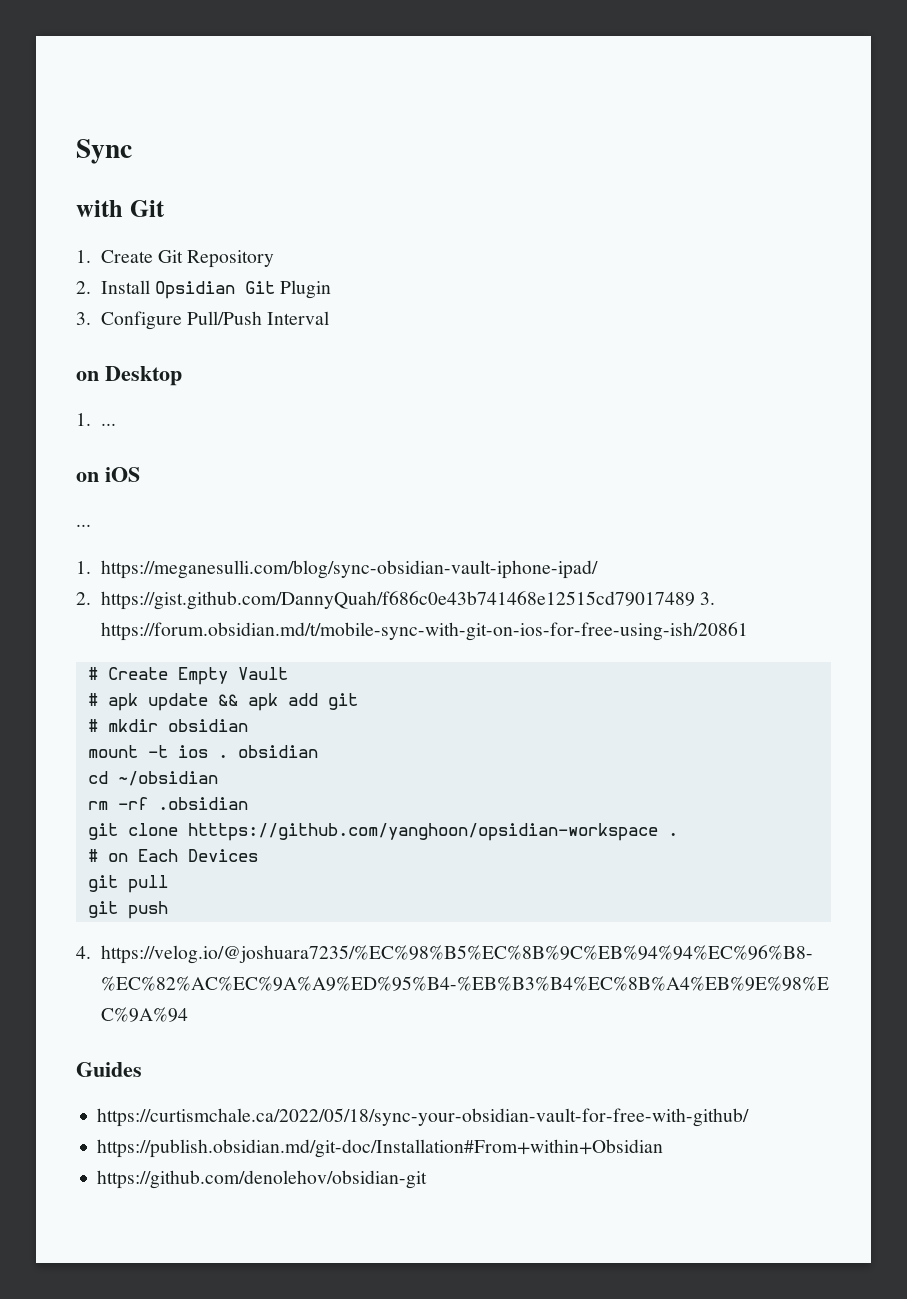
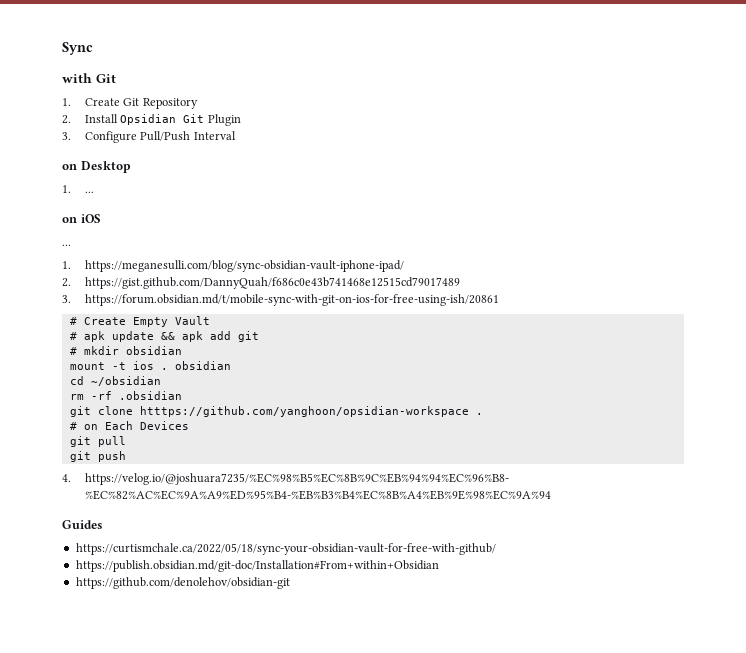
- 2. https://gist.github.com/DannyQuah/f686c0e43b741468e12515cd79017489 3. https://forum.obsidian.md/t/mobile-sync-with-git-on-ios-for-free-using-ish/20861
+ 2. https://gist.github.com/DannyQuah/f686c0e43b741468e12515cd79017489
+ 3. https://forum.obsidian.md/t/mobile-sync-with-git-on-ios-for-free-using-ish/20861

